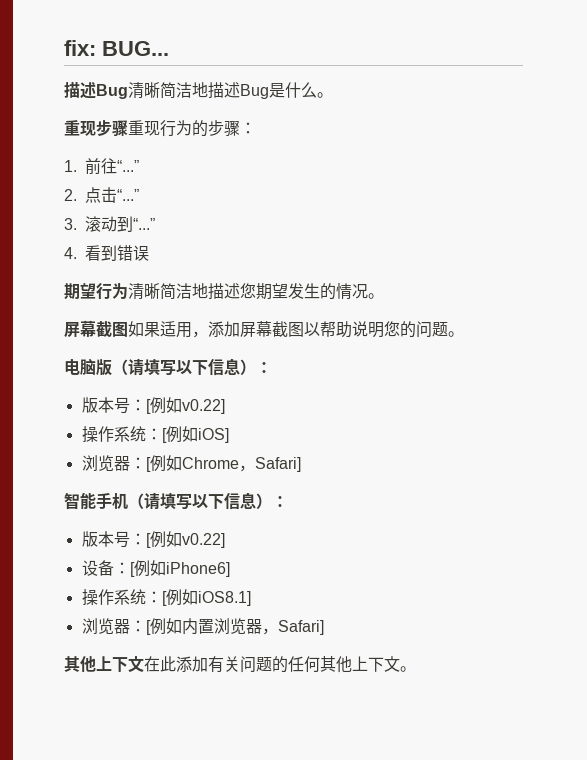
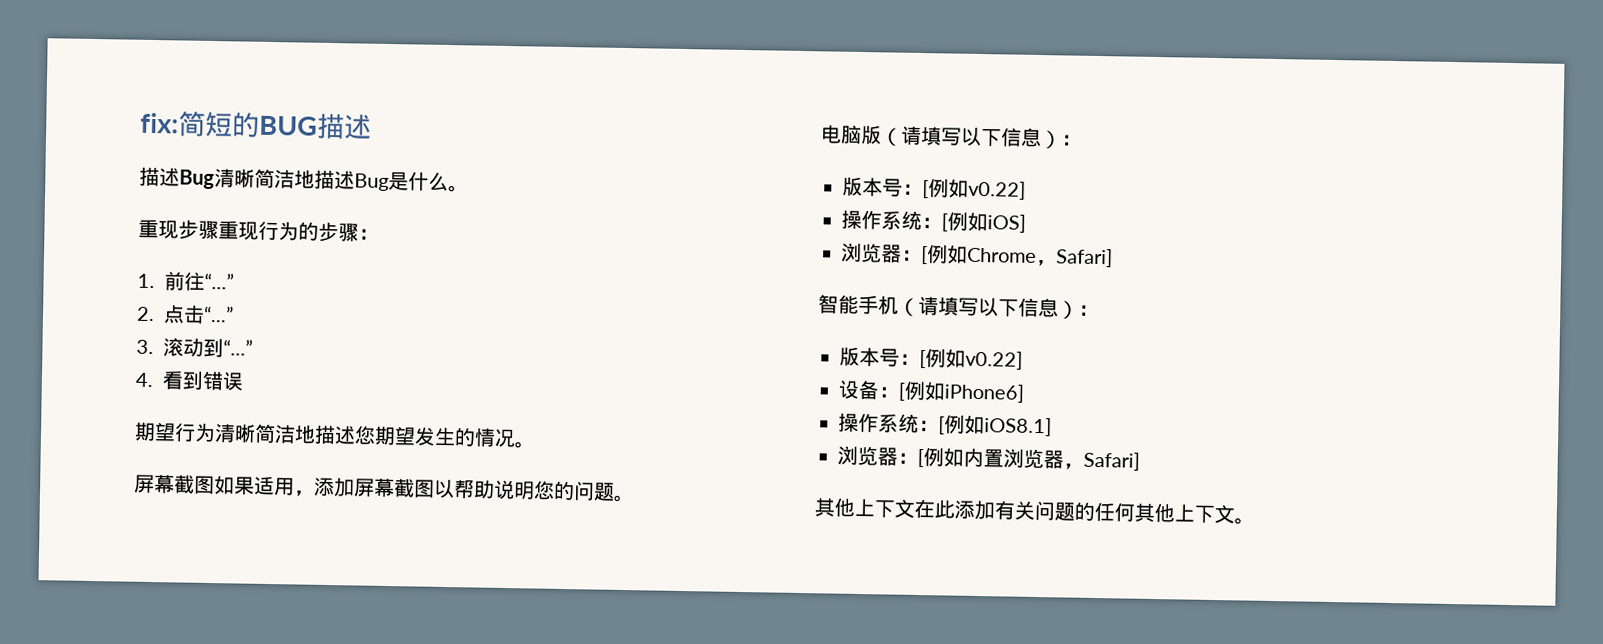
- fix: BUG...
+ fix:简短的BUG描述

